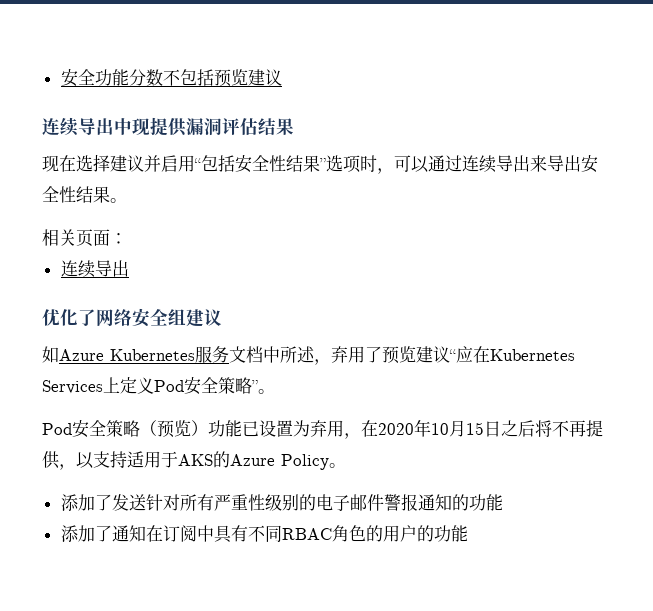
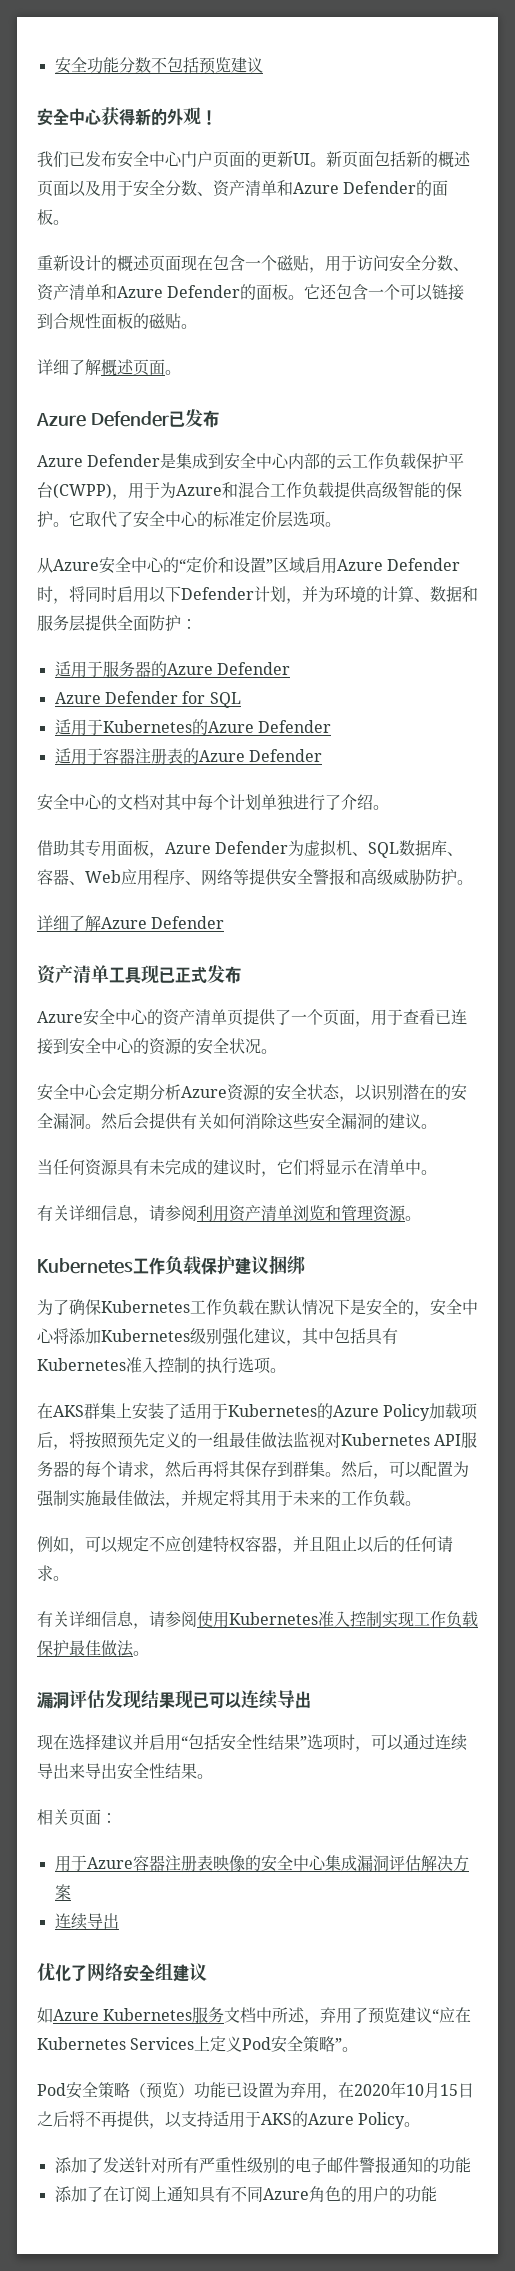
- 连续导出中现提供漏洞评估结果
+ 安全中心获得新的外观！
+ 我们已发布安全中心门户页面的更新UI。新页面包括新的概述页面以及用于安全分数、资产清单和Azure Defender的面板。
+ 重新设计的概述页面现在包含一个磁贴，用于访问安全分数、资产清单和Azure Defender的面板。它还包含一个可以链接到合规性面板的磁贴。
+ 详细了解概述页面。
+ Azure Defender已发布
+ Azure Defender是集成到安全中心内部的云工作负载保护平台(CWPP)，用于为Azure和混合工作负载提供高级智能的保护。它取代了安全中心的标准定价层选项。
+ 从Azure安全中心的“定价和设置”区域启用Azure Defender时，将同时启用以下Defender计划，并为环境的计算、数据和服务层提供全面防护：
+ 适用于服务器的Azure Defender
+ Azure Defender for SQL
+ 适用于Kubernetes的Azure Defender
+ 适用于容器注册表的Azure Defender
+ 安全中心的文档对其中每个计划单独进行了介绍。
+ 借助其专用面板，Azure Defender为虚拟机、SQL数据库、容器、Web应用程序、网络等提供安全警报和高级威胁防护。
+ 详细了解Azure Defender
+ 资产清单工具现已正式发布
+ Azure安全中心的资产清单页提供了一个页面，用于查看已连接到安全中心的资源的安全状况。
+ 安全中心会定期分析Azure资源的安全状态，以识别潜在的安全漏洞。然后会提供有关如何消除这些安全漏洞的建议。
+ 当任何资源具有未完成的建议时，它们将显示在清单中。
+ 有关详细信息，请参阅利用资产清单浏览和管理资源。
+ Kubernetes工作负载保护建议捆绑
+ 为了确保Kubernetes工作负载在默认情况下是安全的，安全中心将添加Kubernetes级别强化建议，其中包括具有Kubernetes准入控制的执行选项。
+ 在AKS群集上安装了适用于Kubernetes的Azure Policy加载项后，将按照预先定义的一组最佳做法监视对Kubernetes API服务器的每个请求，然后再将其保存到群集。然后，可以配置为强制实施最佳做法，并规定将其用于未来的工作负载。
+ 例如，可以规定不应创建特权容器，并且阻止以后的任何请求。
+ 有关详细信息，请参阅使用Kubernetes准入控制实现工作负载保护最佳做法。
+ 漏洞评估发现结果现已可以连续导出
+ 用于Azure容器注册表映像的安全中心集成漏洞评估解决方案
- 添加了通知在订阅中具有不同RBAC角色的用户的功能
+ 添加了在订阅上通知具有不同Azure角色的用户的功能

